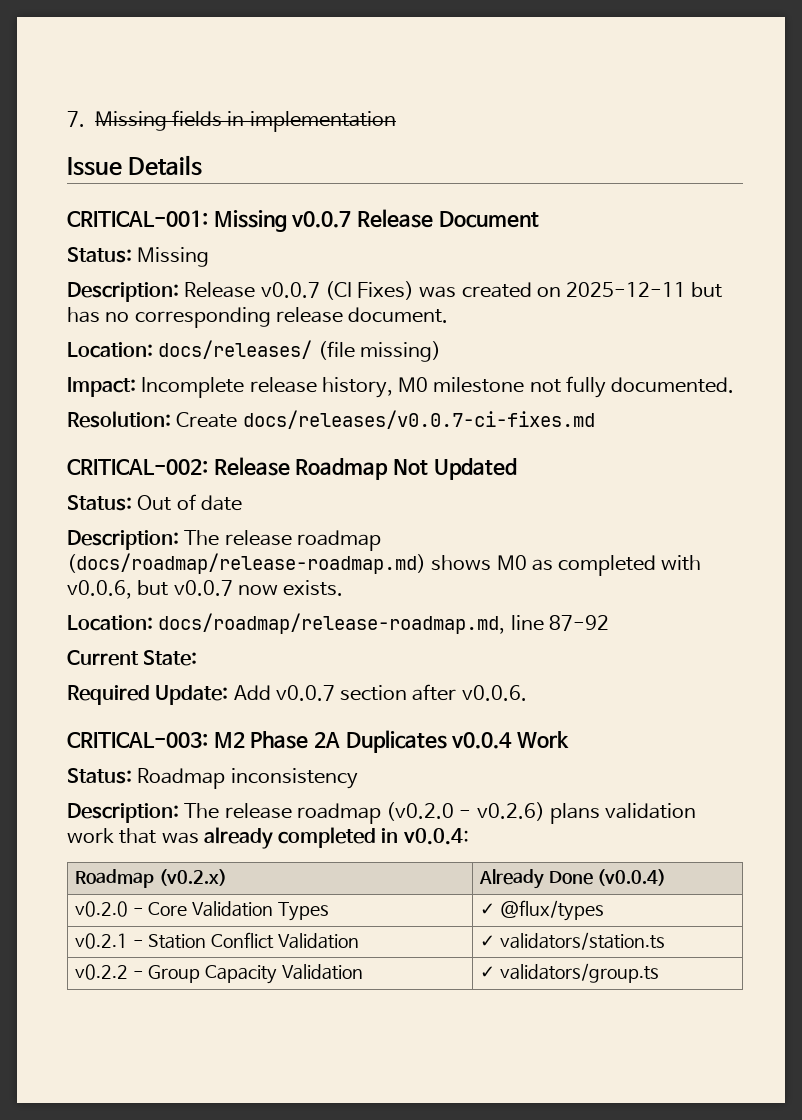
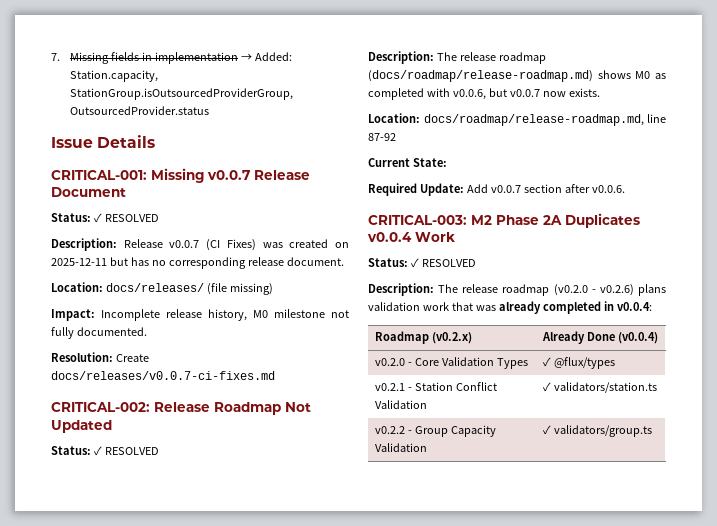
- 7. Missing fields in implementation
+ 7. Missing fields in implementation → Added: Station.capacity, StationGroup.isOutsourcedProviderGroup, OutsourcedProvider.status
  CRITICAL-001: Missing v0.0.7 Release Document
- Status: Missing
+ Status: ✓ RESOLVED
  CRITICAL-002: Release Roadmap Not Updated
- Status: Out of date
+ Status: ✓ RESOLVED
  CRITICAL-003: M2 Phase 2A Duplicates v0.0.4 Work
- Status: Roadmap inconsistency
+ Status: ✓ RESOLVED

